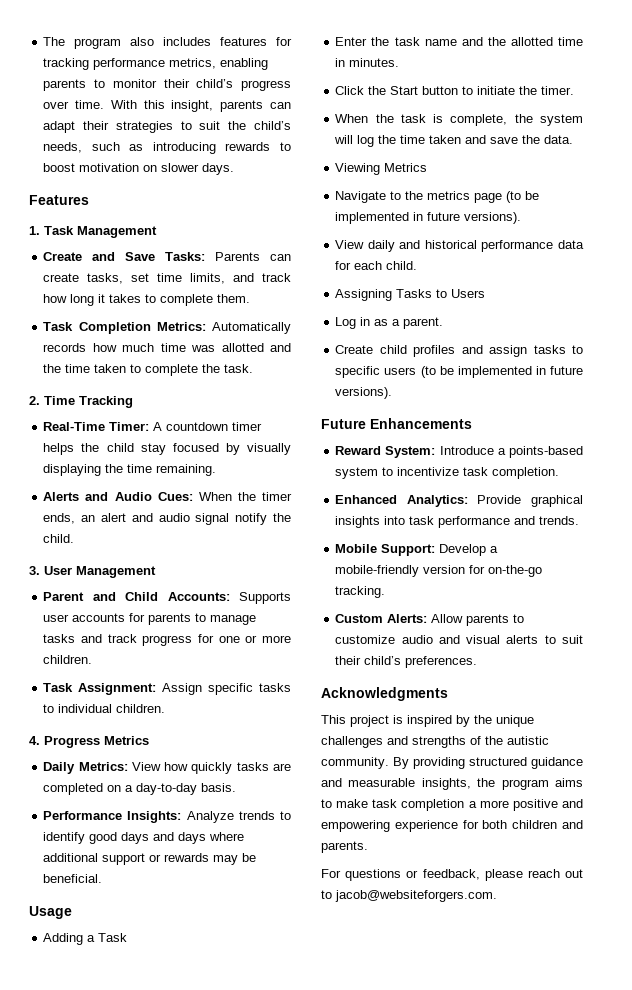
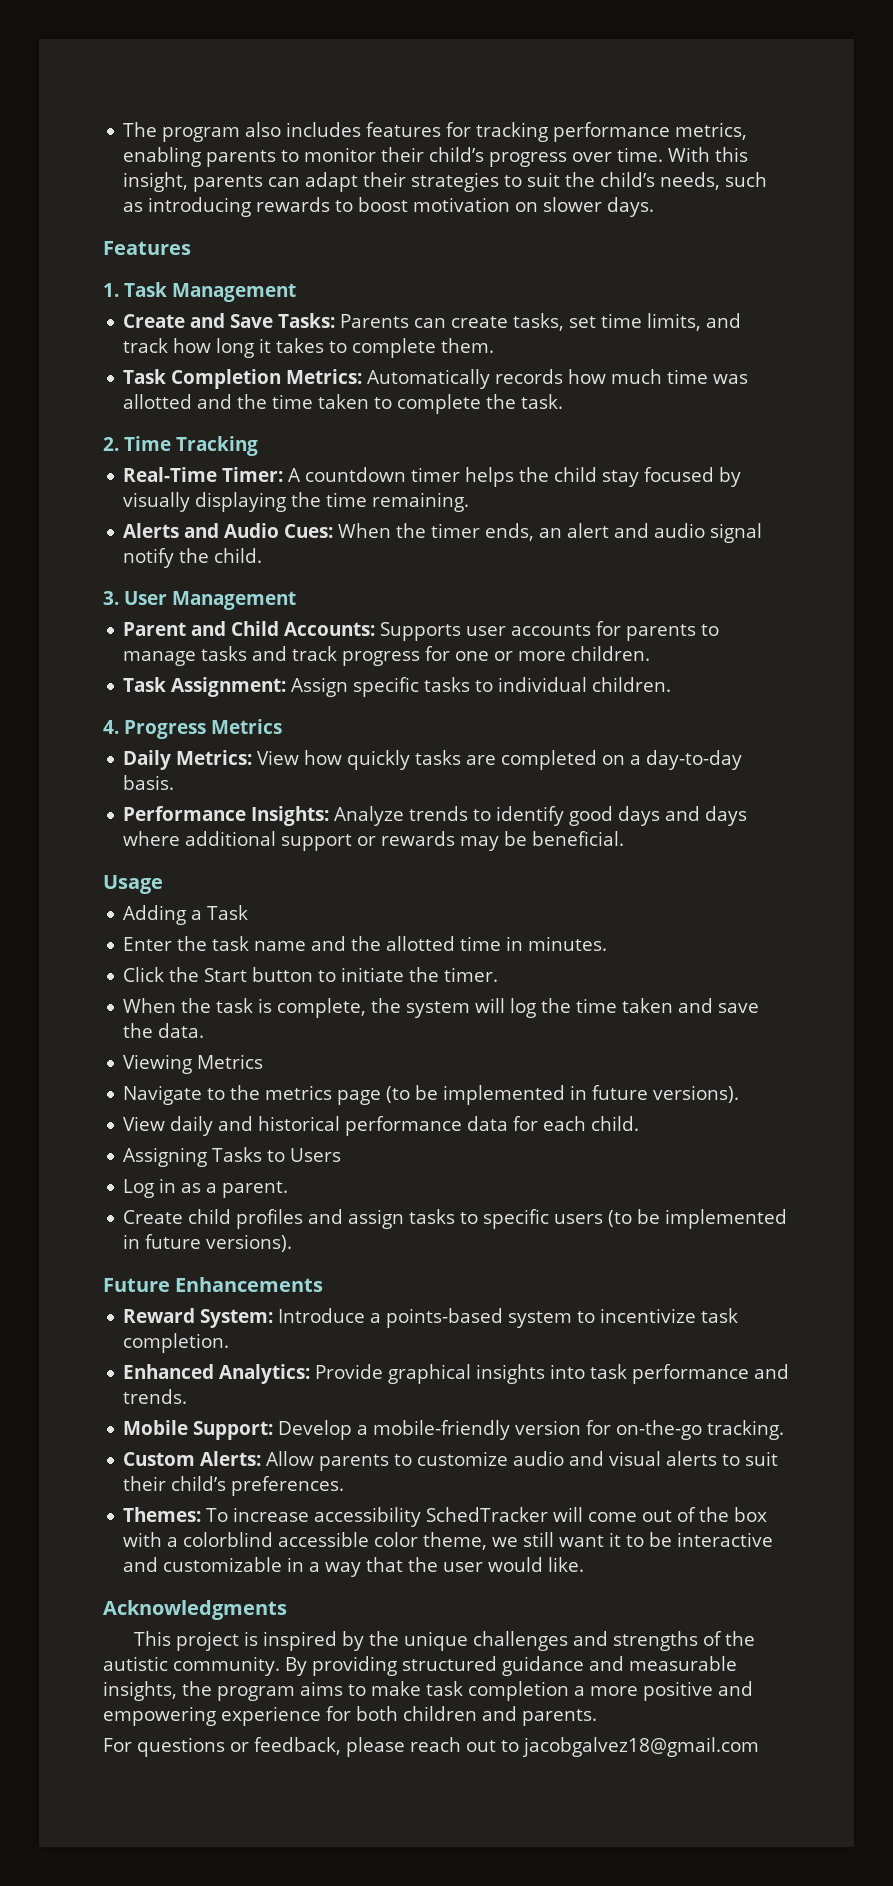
+ Themes: To increase accessibility SchedTracker will come out of the box with a colorblind accessible color theme, we still want it to be interactive and customizable in a way that the user would like.
- For questions or feedback, please reach out to jacob@websiteforgers.com.
+ For questions or feedback, please reach out to jacobgalvez18@gmail.com

